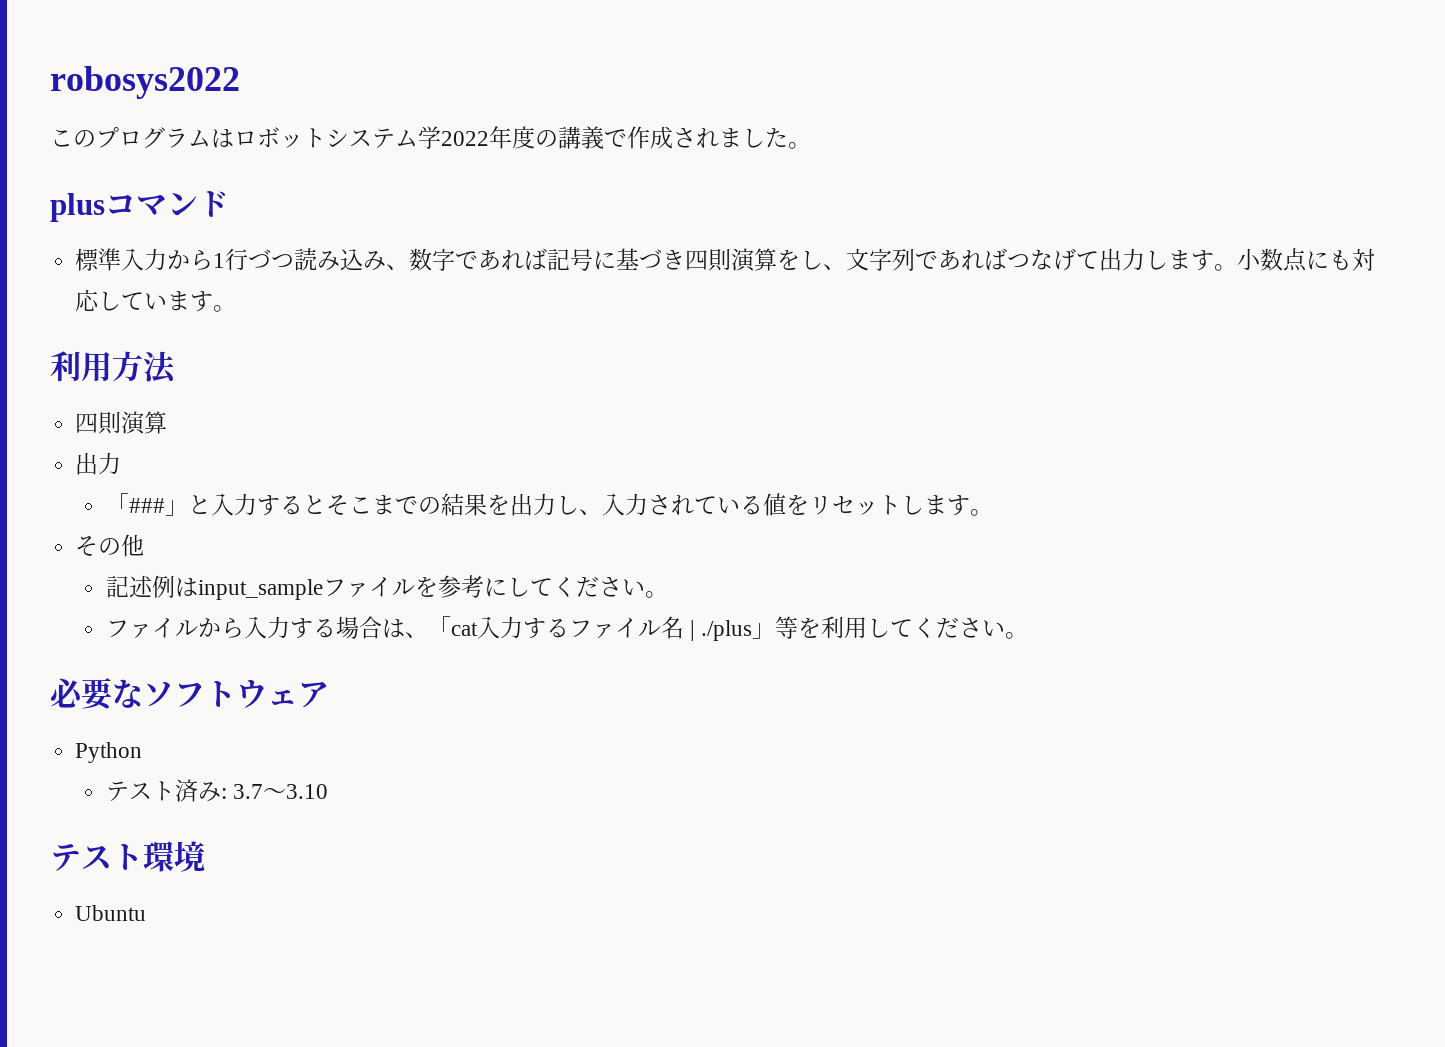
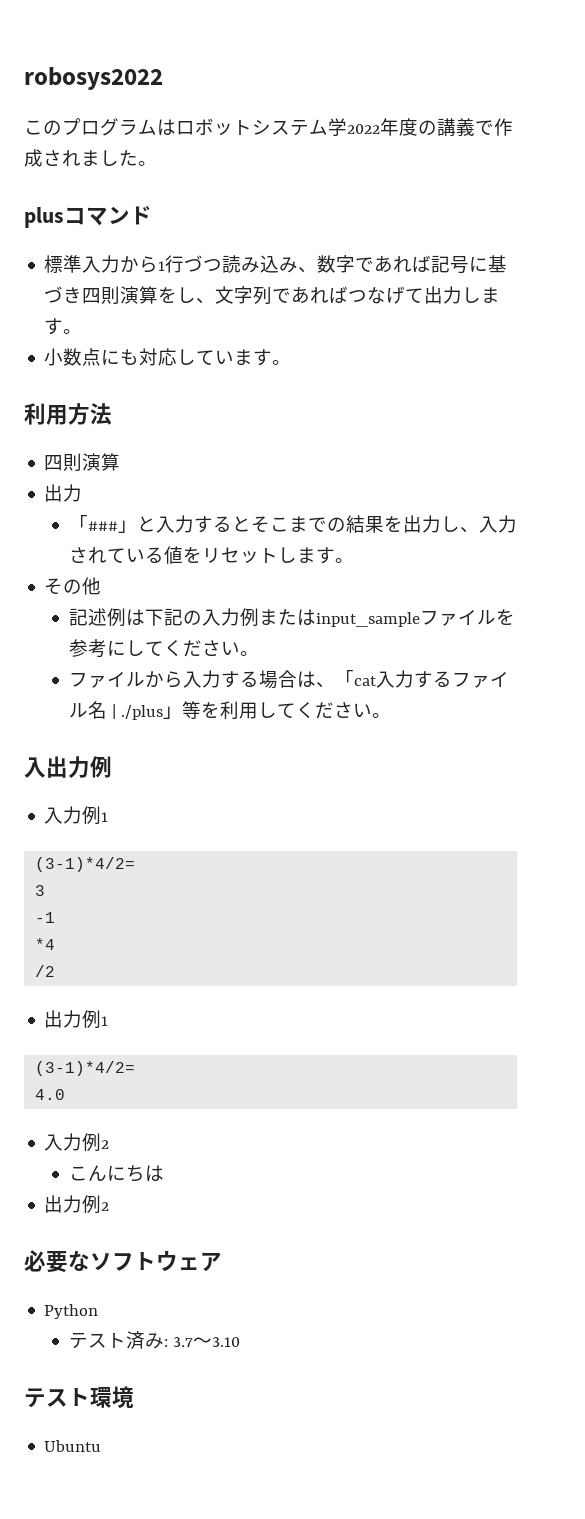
- 標準入力から1行づつ読み込み、数字であれば記号に基づき四則演算をし、文字列であればつなげて出力します。小数点にも対応しています。
+ 標準入力から1行づつ読み込み、数字であれば記号に基づき四則演算をし、文字列であればつなげて出力します。
+ 小数点にも対応しています。
- 記述例はinput_sampleファイルを参考にしてください。
+ 記述例は下記の入力例またはinput_sampleファイルを参考にしてください。
+ 入出力例
+ 入力例1
+ (3-1)*4/2=
+ 3
+ -1
+ *4
+ /2
+ 出力例1
+ (3-1)*4/2=
+ 4.0
+ 入力例2
+ こんにちは
+ 出力例2

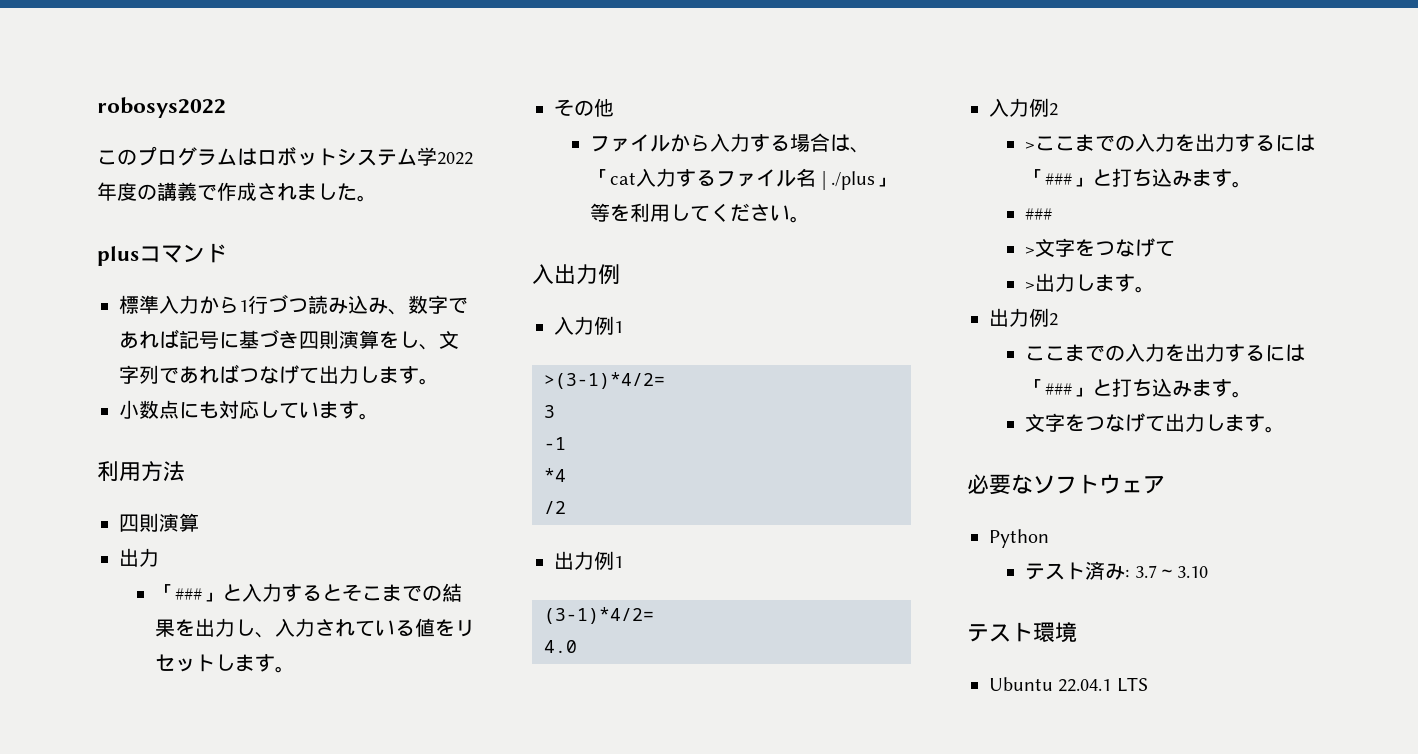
- 記述例は下記の入力例またはinput_sampleファイルを参考にしてください。
  入力例1
- (3-1)*4/2=
+ >(3-1)*4/2=
- こんにちは
+ >ここまでの入力を出力するには「###」と打ち込みます。
+ ###
+ >文字をつなげて
+ >出力します。
  出力例2
+ ここまでの入力を出力するには「###」と打ち込みます。
+ 文字をつなげて出力します。
- Ubuntu
+ Ubuntu 22.04.1 LTS

